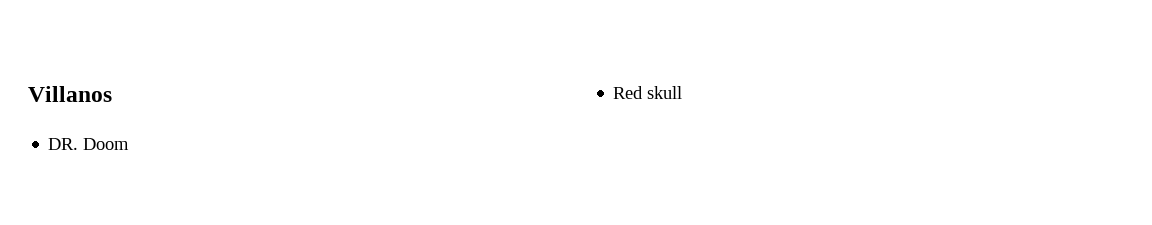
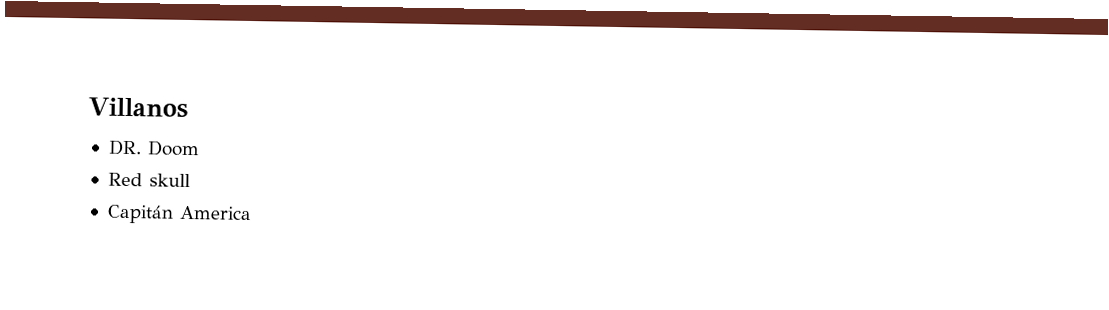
+ Capitán America

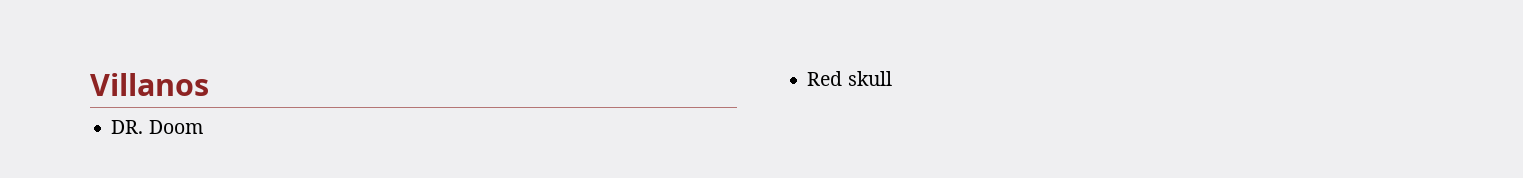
- Capitán America

